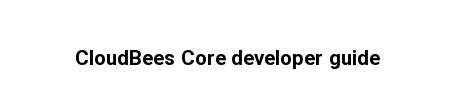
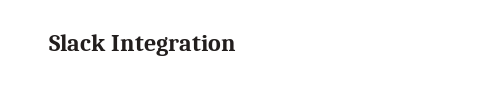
- CloudBees Core developer guide
+ Slack Integration

